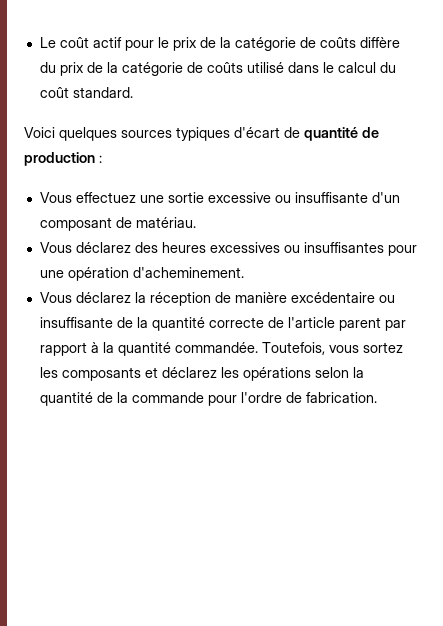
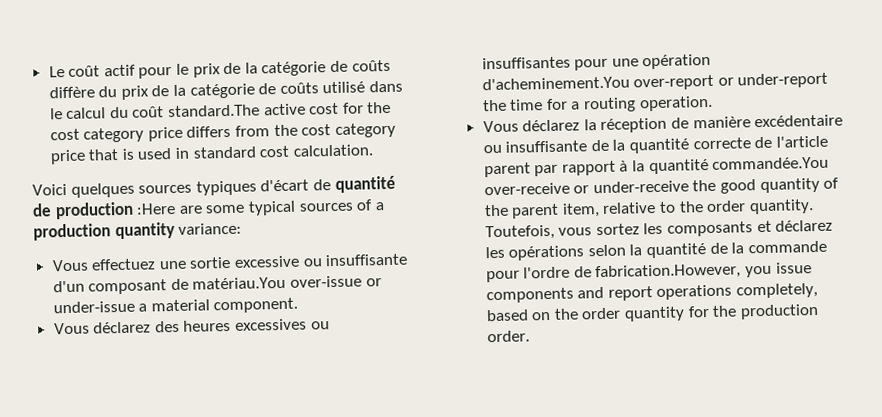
- Le coût actif pour le prix de la catégorie de coûts diffère du prix de la catégorie de coûts utilisé dans le calcul du coût standard.
+ Le coût actif pour le prix de la catégorie de coûts diffère du prix de la catégorie de coûts utilisé dans le calcul du coût standard.The active cost for the cost category price differs from the cost category price that is used in standard cost calculation.
- Voici quelques sources typiques d'écart de quantité de production :
+ Voici quelques sources typiques d'écart de quantité de production :Here are some typical sources of a production quantity variance:
- Vous effectuez une sortie excessive ou insuffisante d'un composant de matériau.
+ Vous effectuez une sortie excessive ou insuffisante d'un composant de matériau.You over-issue or under-issue a material component.
- Vous déclarez des heures excessives ou insuffisantes pour une opération d'acheminement.
+ Vous déclarez des heures excessives ou insuffisantes pour une opération d'acheminement.You over-report or under-report the time for a routing operation.
- Vous déclarez la réception de manière excédentaire ou insuffisante de la quantité correcte de l'article parent par rapport à la quantité commandée.
+ Vous déclarez la réception de manière excédentaire ou insuffisante de la quantité correcte de l'article parent par rapport à la quantité commandée.You over-receive or under-receive the good quantity of the parent item, relative to the order quantity.
- Toutefois, vous sortez les composants et déclarez les opérations selon la quantité de la commande pour l'ordre de fabrication.
+ Toutefois, vous sortez les composants et déclarez les opérations selon la quantité de la commande pour l'ordre de fabrication.However, you issue components and report operations completely, based on the order quantity for the production order.

